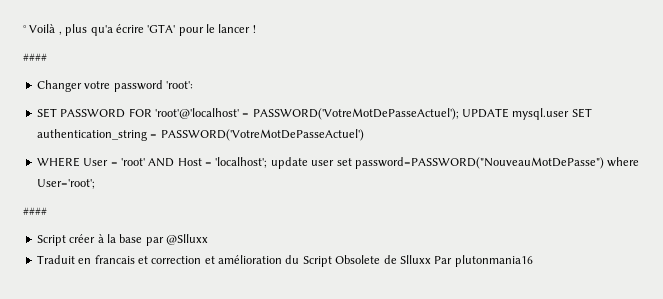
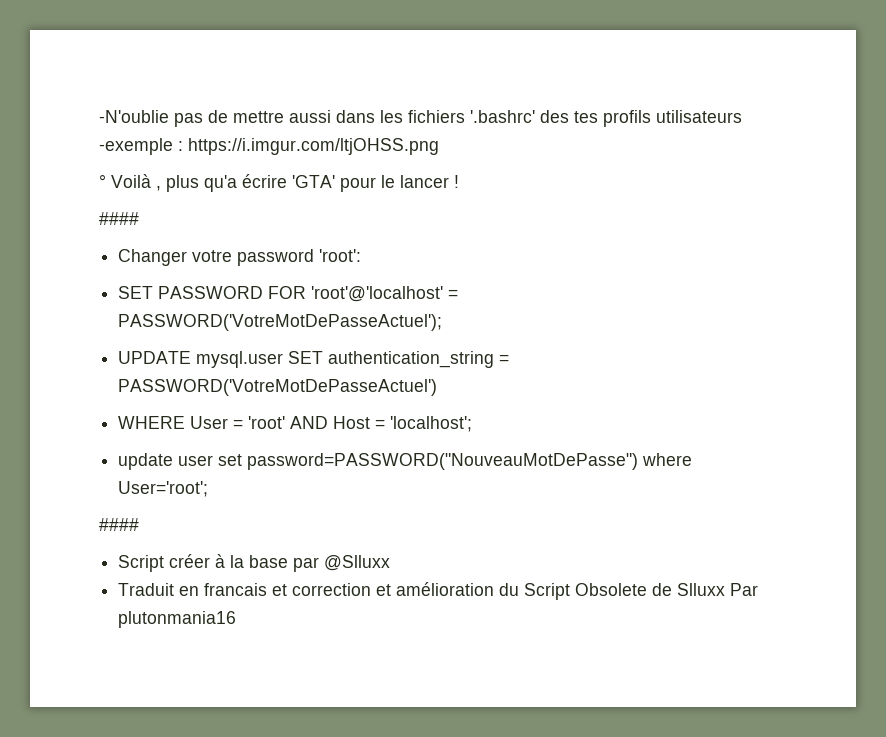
+ -N'oublie pas de mettre aussi dans les fichiers '.bashrc' des tes profils utilisateurs -exemple : https://i.imgur.com/ltjOHSS.png
- SET PASSWORD FOR 'root'@'localhost' = PASSWORD('VotreMotDePasseActuel'); UPDATE mysql.user SET authentication_string = PASSWORD('VotreMotDePasseActuel')
+ SET PASSWORD FOR 'root'@'localhost' = PASSWORD('VotreMotDePasseActuel');
+ UPDATE mysql.user SET authentication_string = PASSWORD('VotreMotDePasseActuel')
- WHERE User = 'root' AND Host = 'localhost'; update user set password=PASSWORD("NouveauMotDePasse") where User='root';
+ WHERE User = 'root' AND Host = 'localhost';
+ update user set password=PASSWORD("NouveauMotDePasse") where User='root';

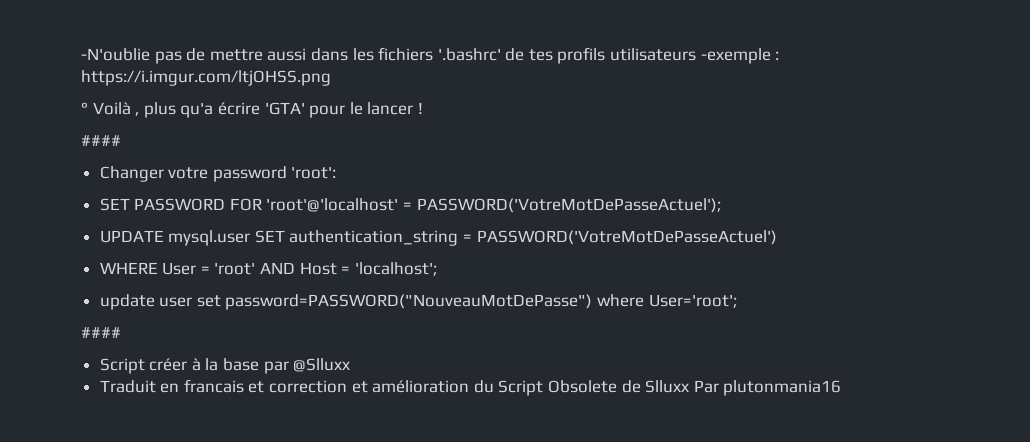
- -N'oublie pas de mettre aussi dans les fichiers '.bashrc' des tes profils utilisateurs -exemple : https://i.imgur.com/ltjOHSS.png
+ -N'oublie pas de mettre aussi dans les fichiers '.bashrc' de tes profils utilisateurs -exemple : https://i.imgur.com/ltjOHSS.png

